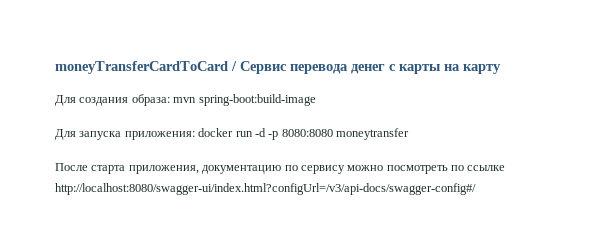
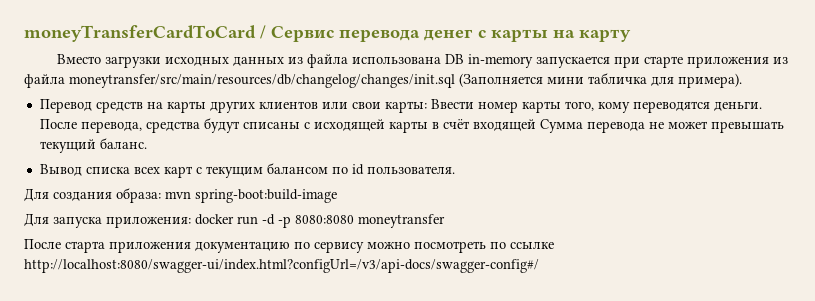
+ Вместо загрузки исходных данных из файла использована DB in-memory запускается при старте приложения из файла moneytransfer/src/main/resources/db/changelog/changes/init.sql (Заполняется мини табличка для примера).
+ Перевод средств на карты других клиентов или свои карты: Ввести номер карты того, кому переводятся деньги. После перевода, средства будут списаны с исходящей карты в счёт входящей Сумма перевода не может превышать текущий баланс.
+ Вывод списка всех карт с текущим балансом по id пользователя.
- После старта приложения, документацию по сервису можно посмотреть по ссылке http://localhost:8080/swagger-ui/index.html?configUrl=/v3/api-docs/swagger-config#/
+ После старта приложения документацию по сервису можно посмотреть по ссылке http://localhost:8080/swagger-ui/index.html?configUrl=/v3/api-docs/swagger-config#/

